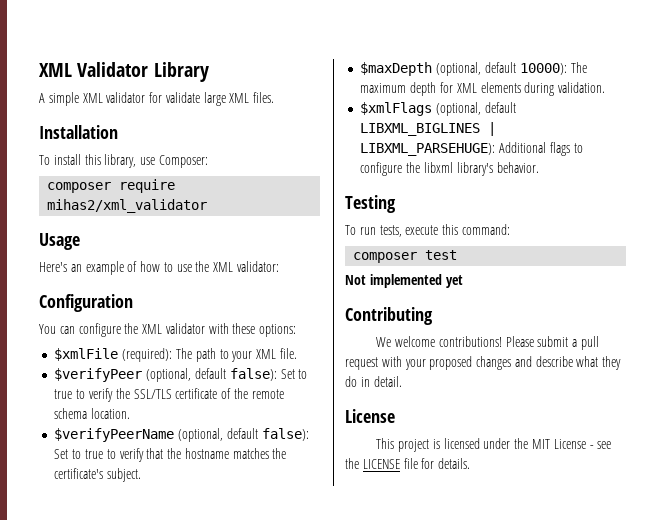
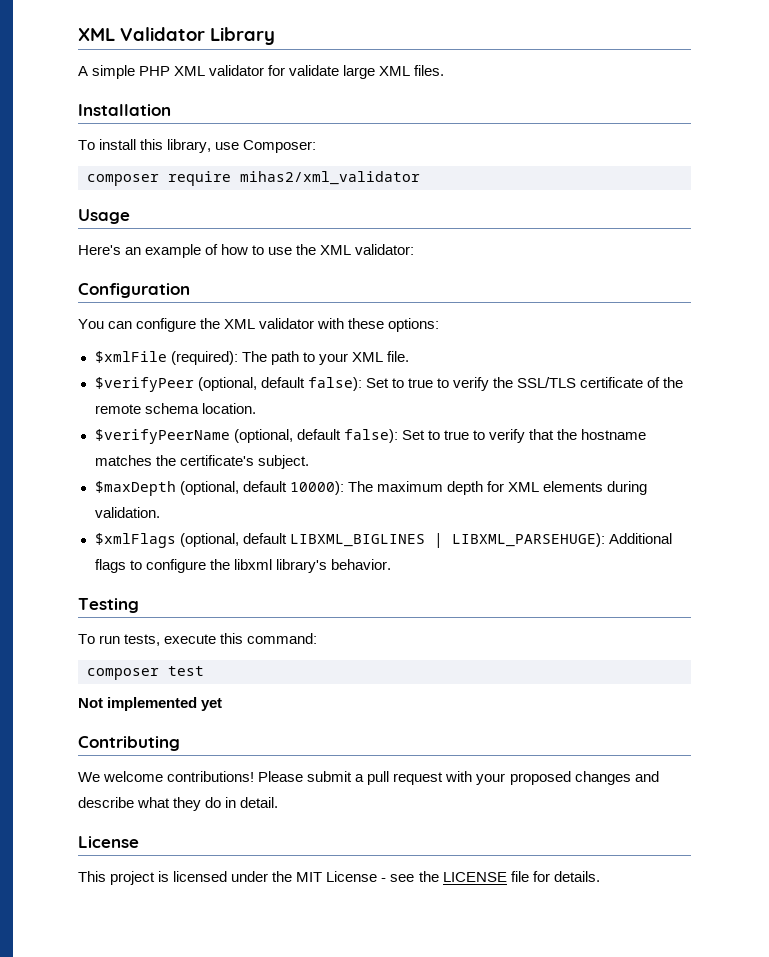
- A simple XML validator for validate large XML files.
+ A simple PHP XML validator for validate large XML files.

